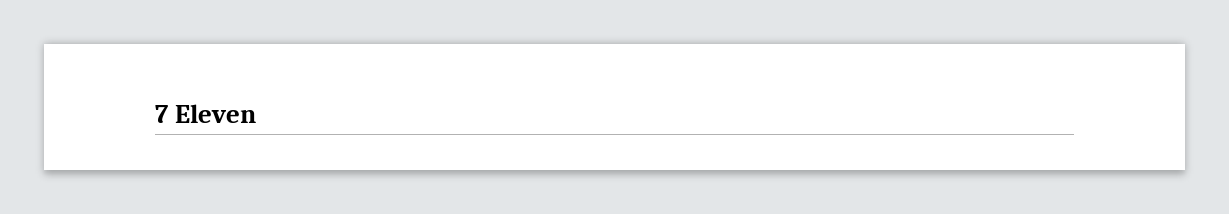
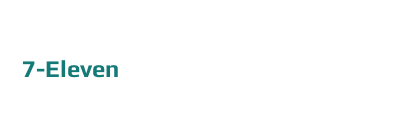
- 7 Eleven
+ 7-Eleven

